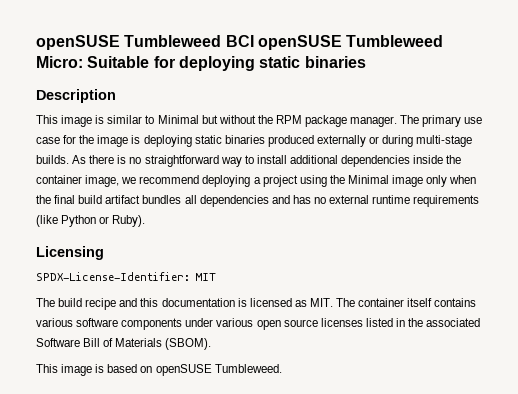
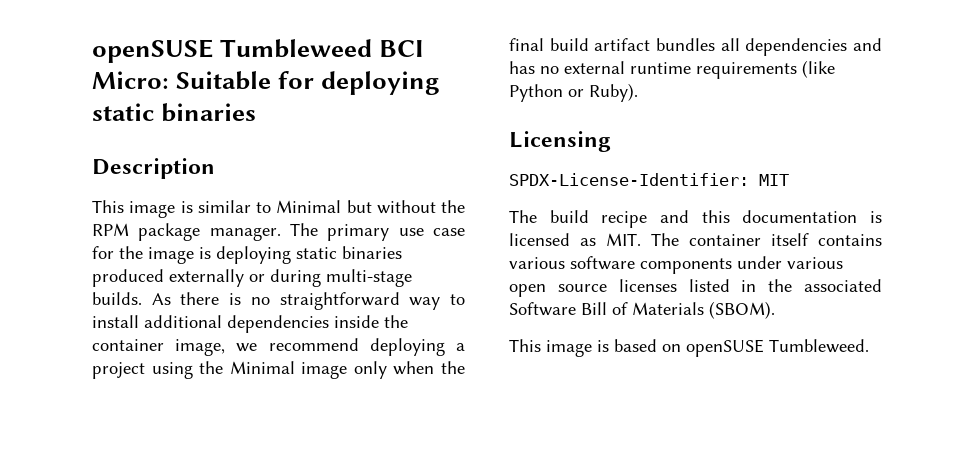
- openSUSE Tumbleweed BCI openSUSE Tumbleweed Micro: Suitable for deploying static binaries
+ openSUSE Tumbleweed BCI Micro: Suitable for deploying static binaries

